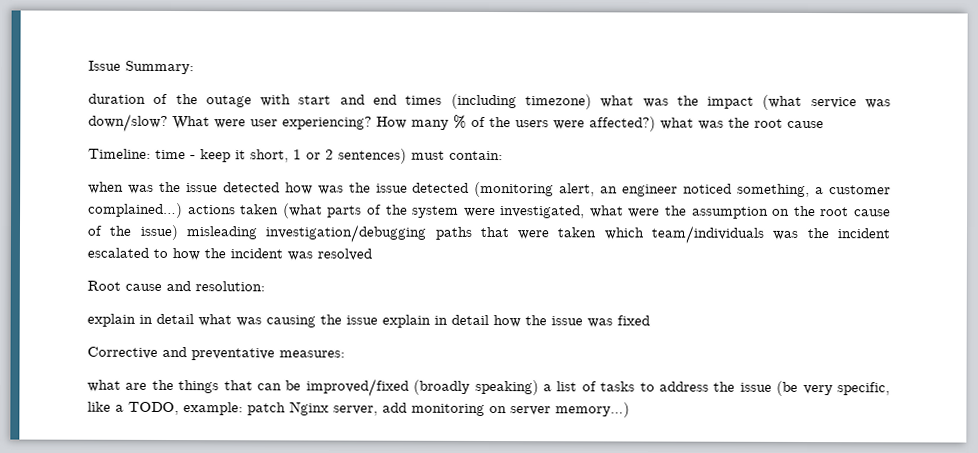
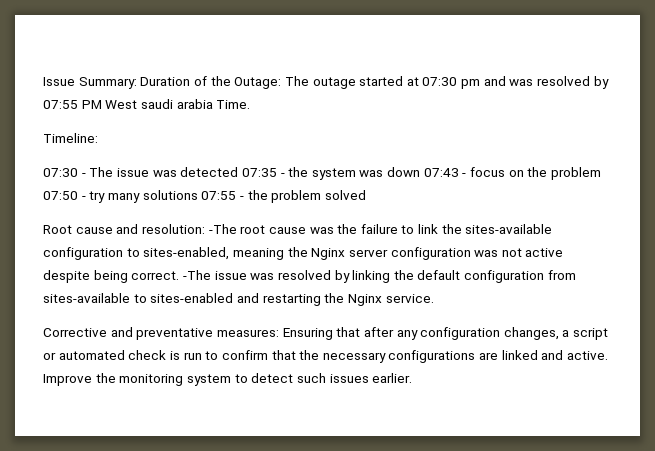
- Issue Summary:
- duration of the outage with start and end times (including timezone) what was the impact (what service was down/slow? What were user experiencing? How many % of the users were affected?) what was the root cause
- Timeline: time - keep it short, 1 or 2 sentences) must contain:
- when was the issue detected how was the issue detected (monitoring alert, an engineer noticed something, a customer complained…) actions taken (what parts of the system were investigated, what were the assumption on the root cause of the issue) misleading investigation/debugging paths that were taken which team/individuals was the incident escalated to how the incident was resolved
- Root cause and resolution:
- explain in detail what was causing the issue explain in detail how the issue was fixed
- Corrective and preventative measures:
- what are the things that can be improved/fixed (broadly speaking) a list of tasks to address the issue (be very specific, like a TODO, example: patch Nginx server, add monitoring on server memory…)
+ Issue Summary: Duration of the Outage: The outage started at 07:30 pm and was resolved by 07:55 PM West saudi arabia Time.
+ Timeline:
+ 07:30 - The issue was detected 07:35 - the system was down 07:43 - focus on the problem 07:50 - try many solutions 07:55 - the problem solved
+ Root cause and resolution: -The root cause was the failure to link the sites-available configuration to sites-enabled, meaning the Nginx server configuration was not active despite being correct. -The issue was resolved by linking the default configuration from sites-available to sites-enabled and restarting the Nginx service.
+ Corrective and preventative measures: Ensuring that after any configuration changes, a script or automated check is run to confirm that the necessary configurations are linked and active. Improve the monitoring system to detect such issues earlier.

